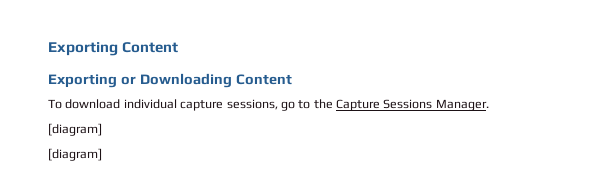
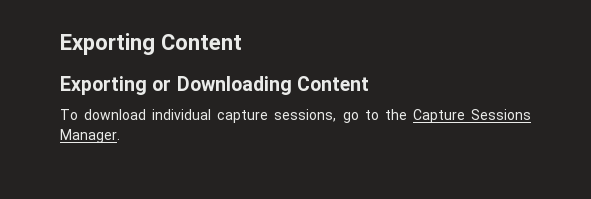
  To download individual capture sessions, go to the Capture Sessions Manager.
- [diagram]
- [diagram]

